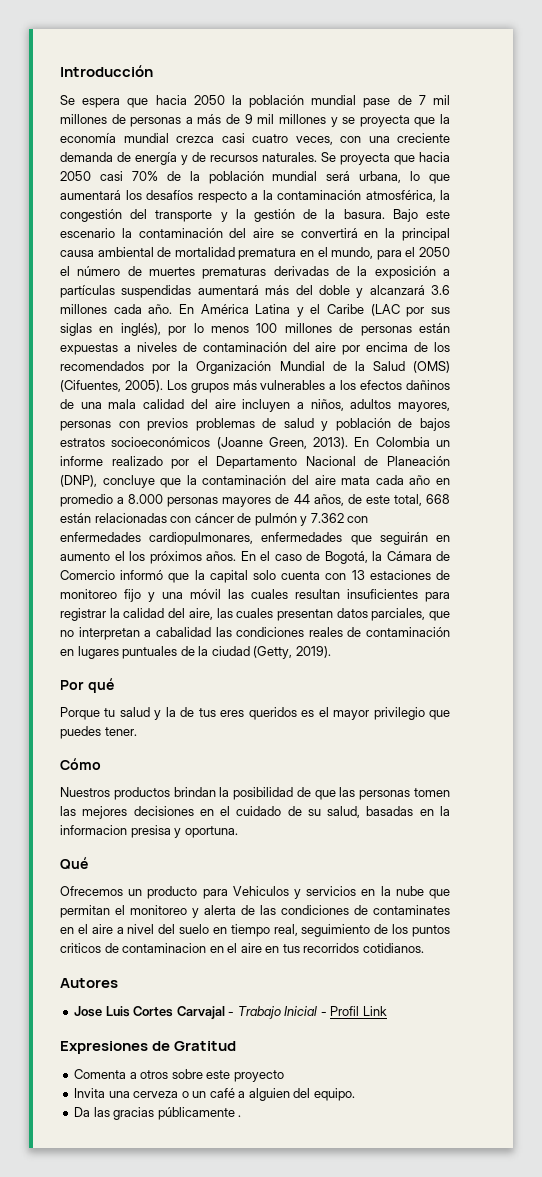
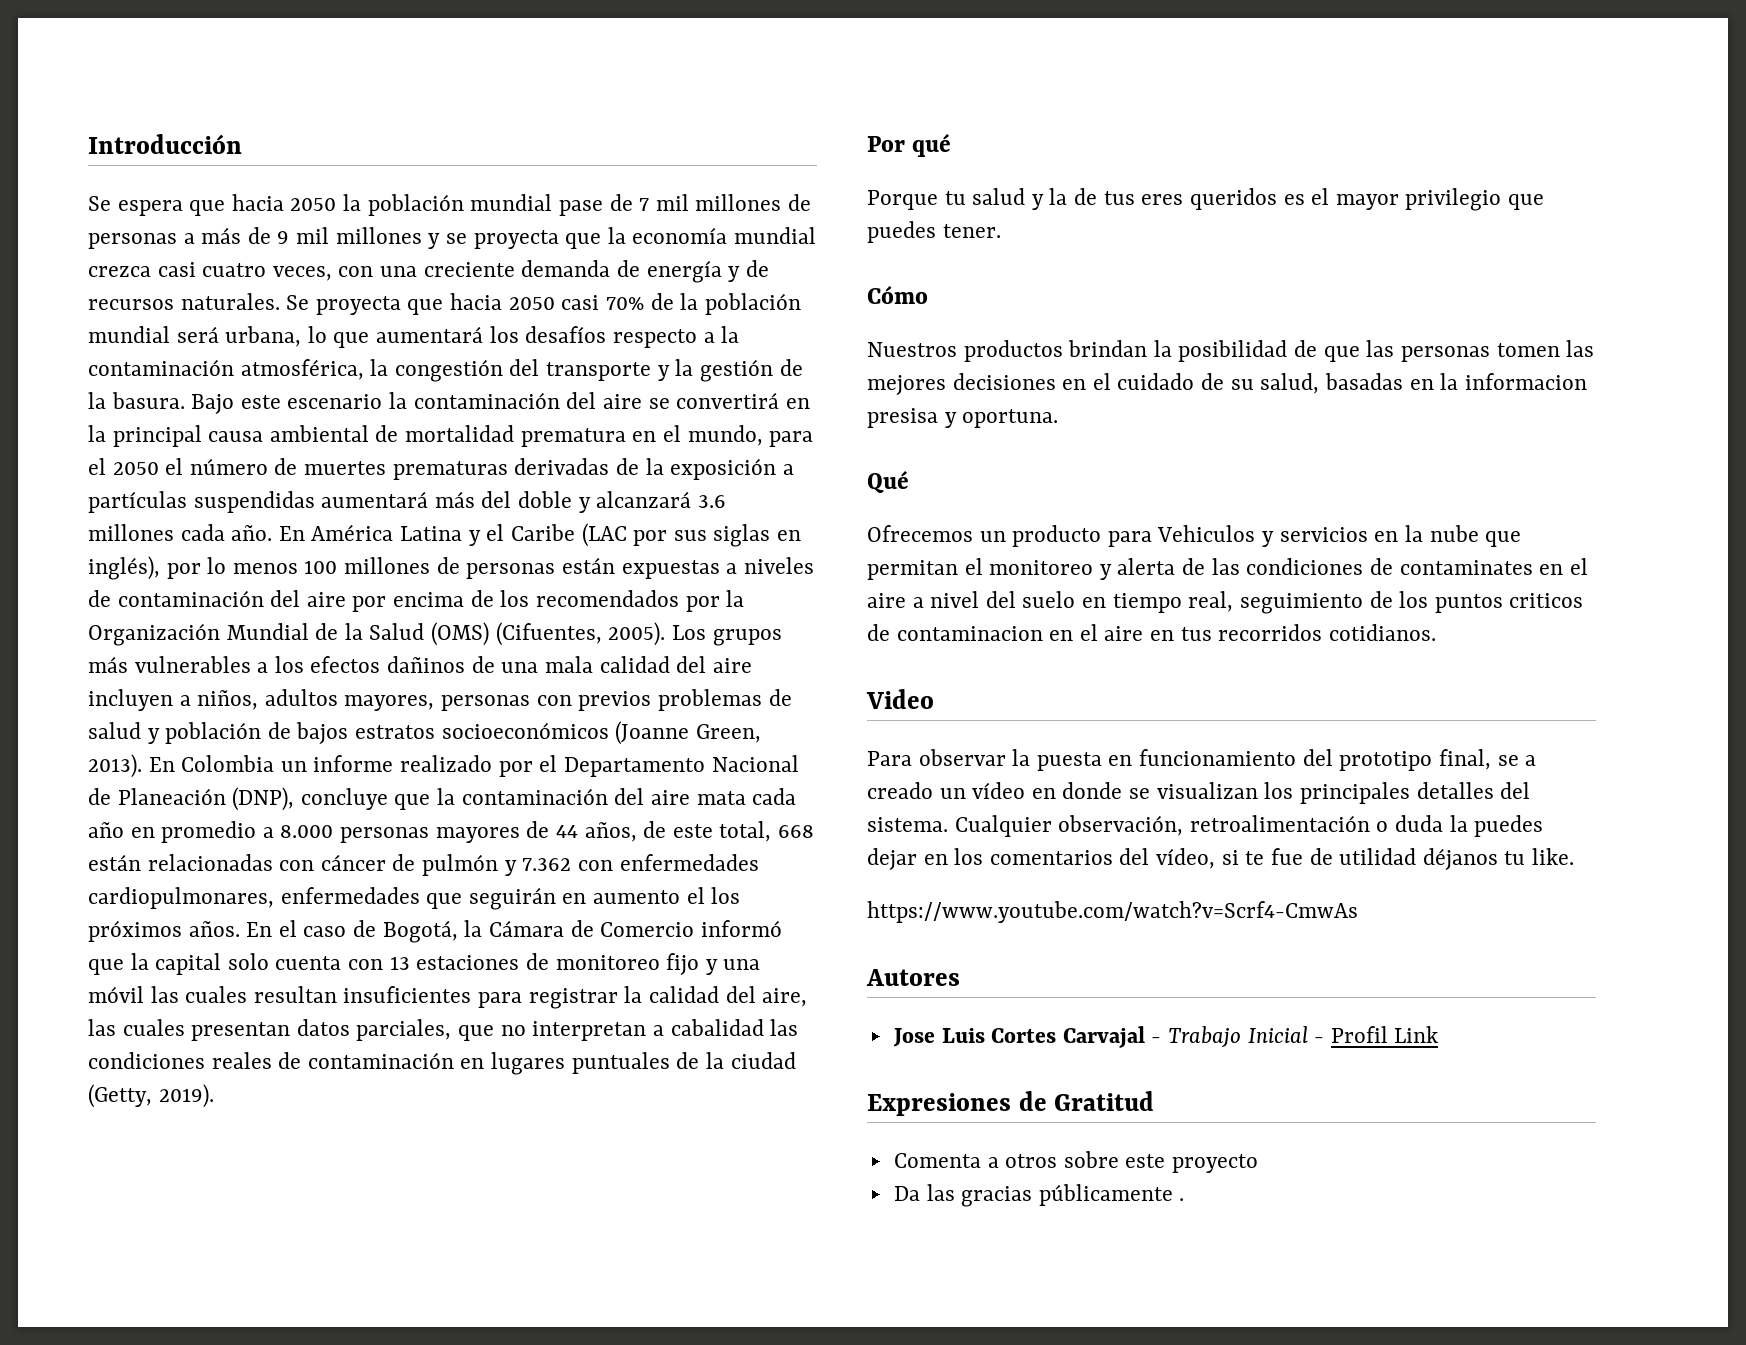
+ Video
+ Para observar la puesta en funcionamiento del prototipo final, se a creado un vídeo en donde se visualizan los principales detalles del sistema. Cualquier observación, retroalimentación o duda la puedes dejar en los comentarios del vídeo, si te fue de utilidad déjanos tu like.
+ https://www.youtube.com/watch?v=Scrf4-CmwAs
- Invita una cerveza o un café a alguien del equipo.

